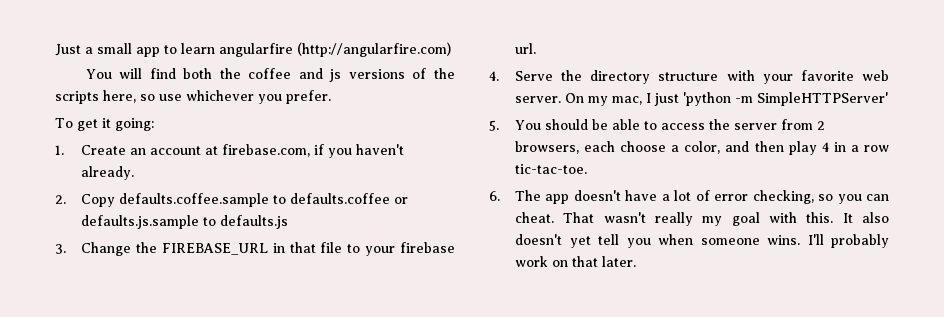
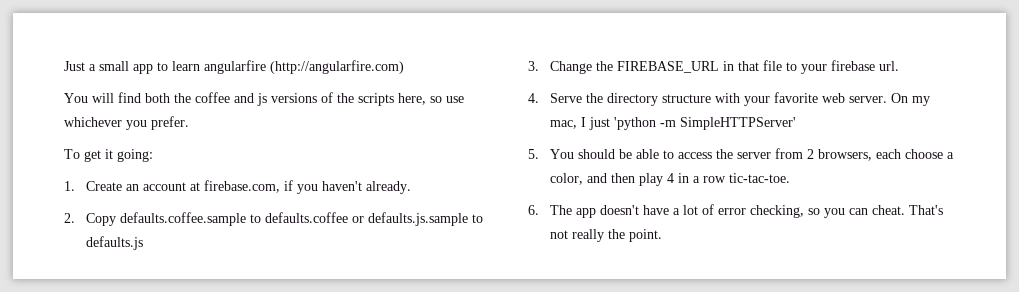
- That wasn't really my goal with this. It also doesn't yet tell you when someone wins. I'll probably work on that later.
+ That's not really the point.

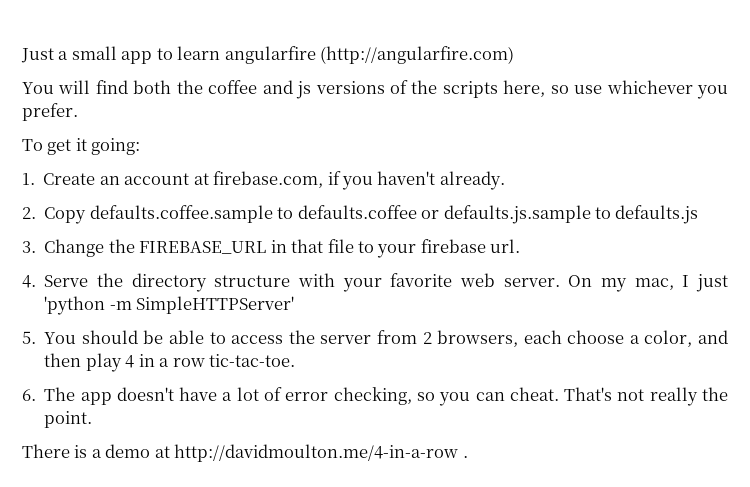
+ There is a demo at http://davidmoulton.me/4-in-a-row .

